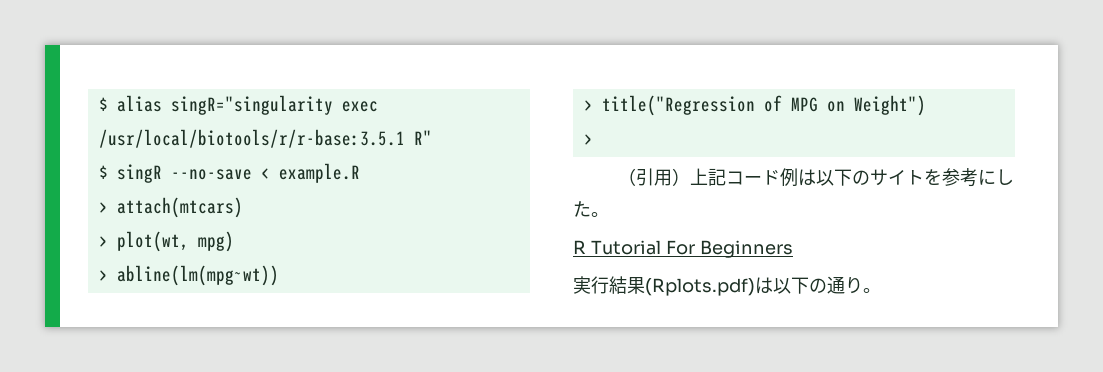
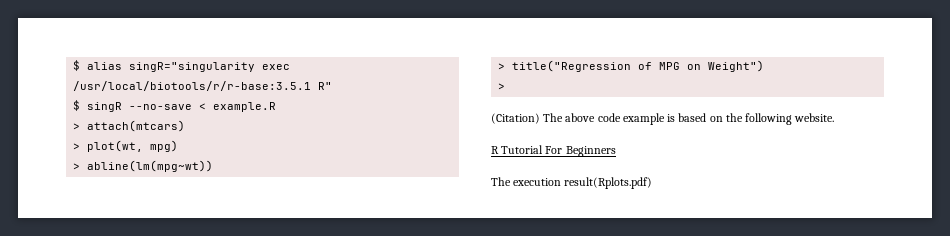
- （引用）上記コード例は以下のサイトを参考にした。
+ (Citation) The above code example is based on the following website.
  R Tutorial For Beginners
- 実行結果(Rplots.pdf)は以下の通り。
+ The execution result(Rplots.pdf)

